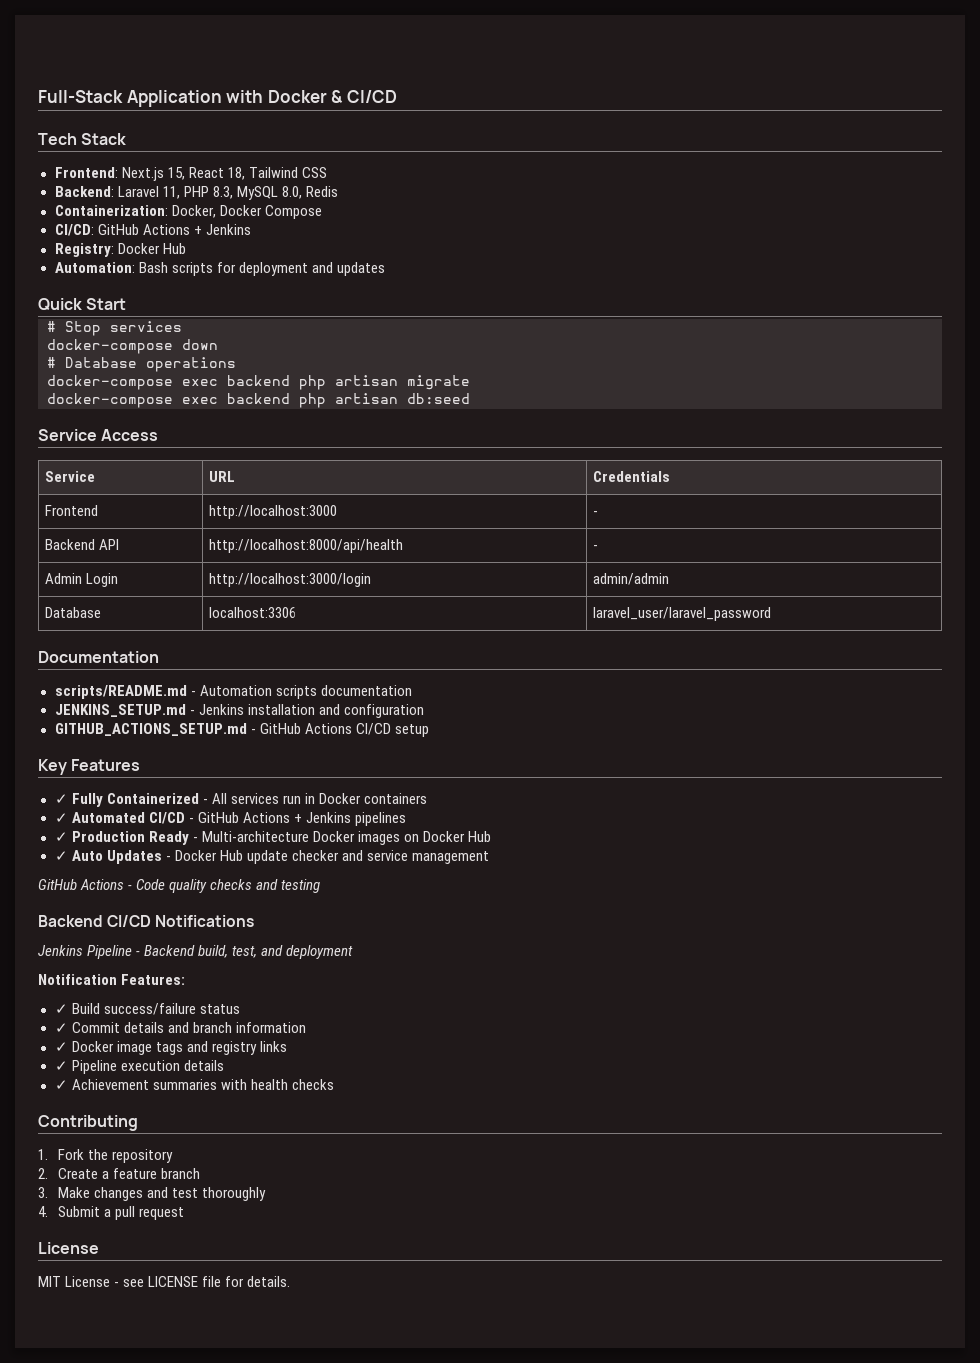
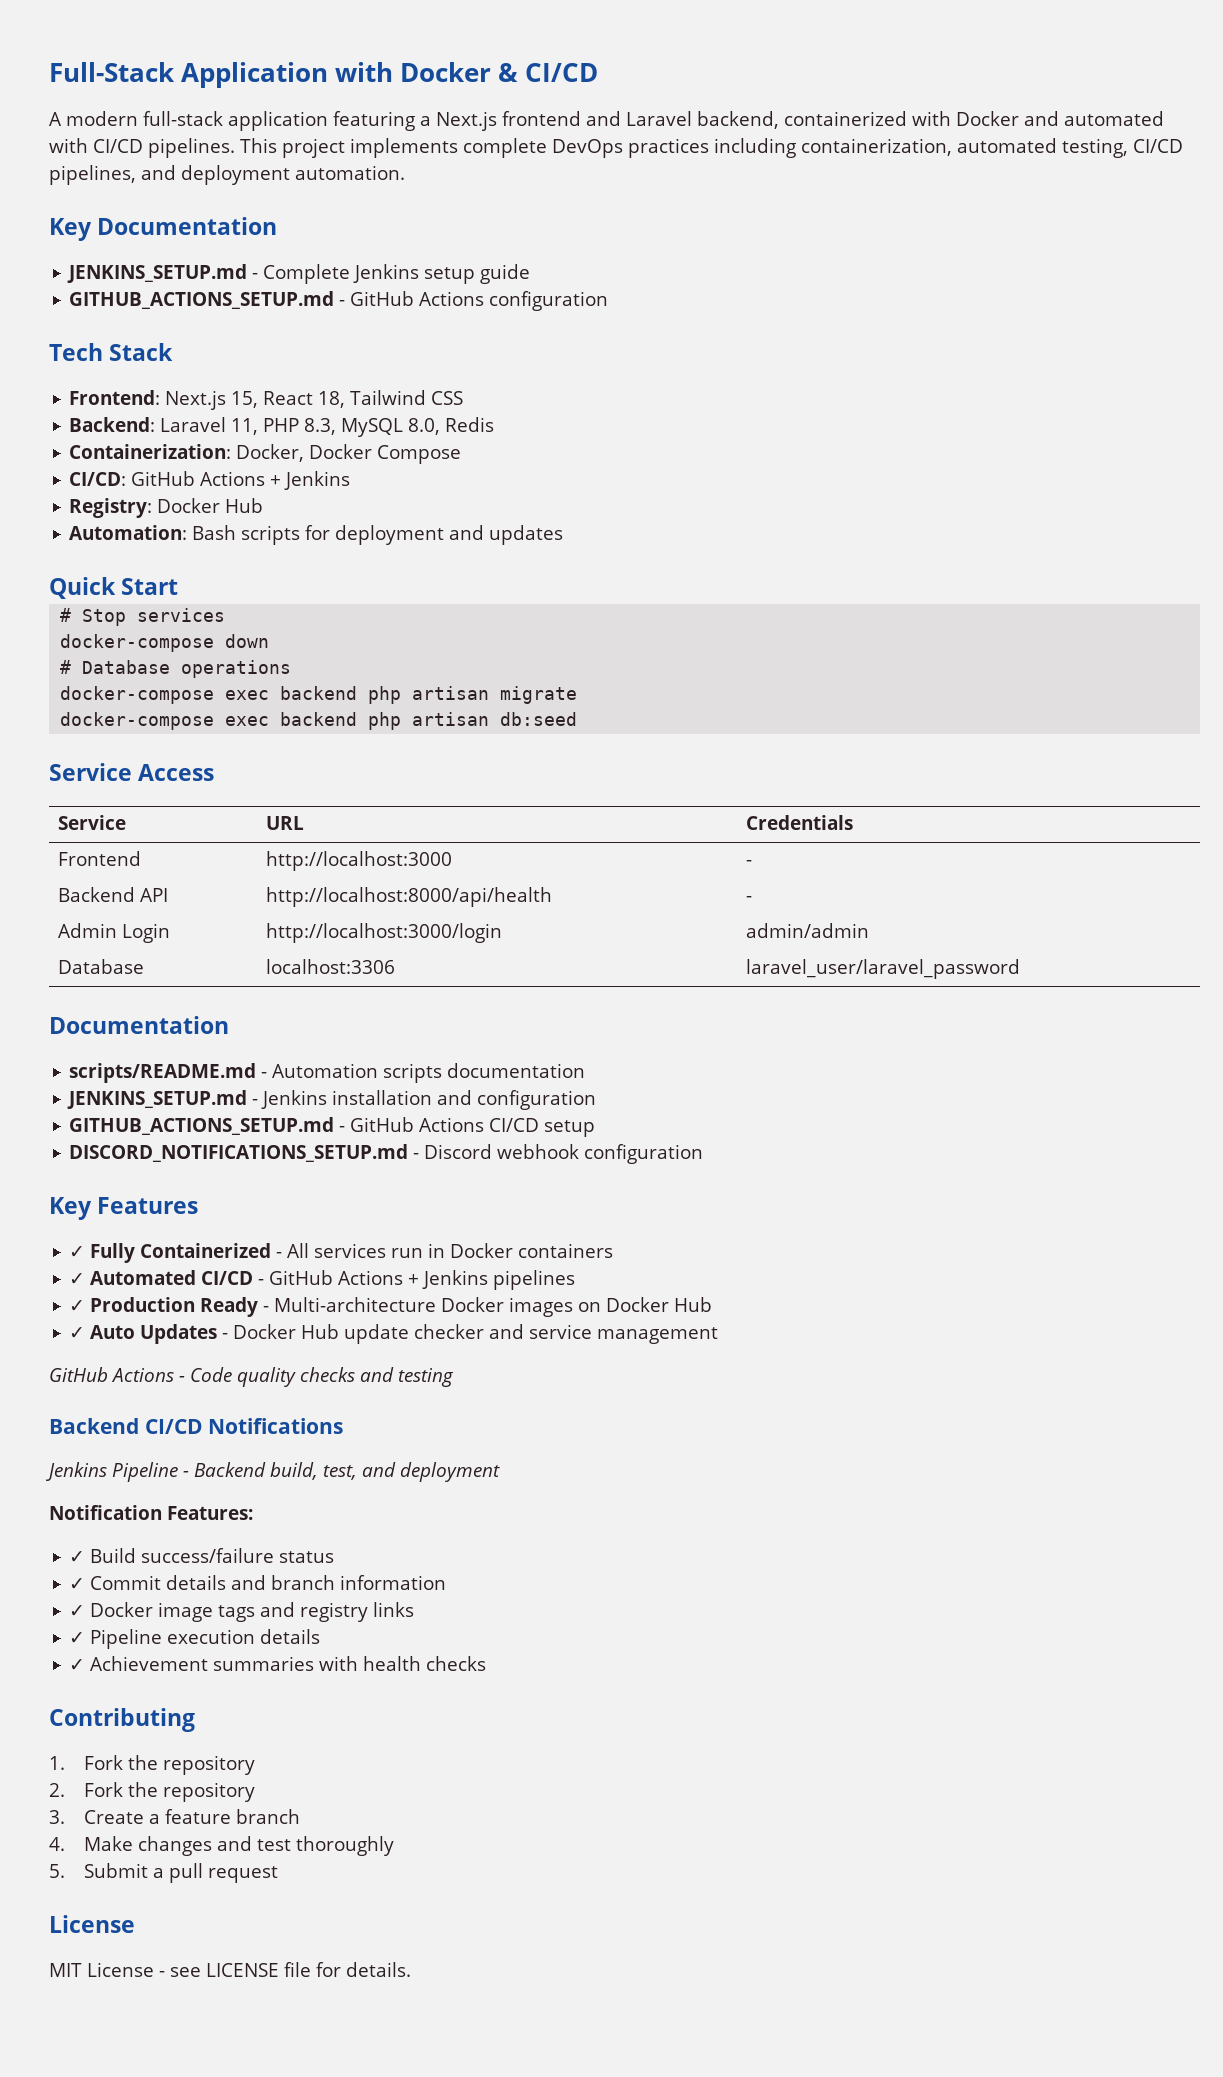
+ A modern full-stack application featuring a Next.js frontend and Laravel backend, containerized with Docker and automated with CI/CD pipelines. This project implements complete DevOps practices including containerization, automated testing, CI/CD pipelines, and deployment automation.
+ Key Documentation
+ JENKINS_SETUP.md - Complete Jenkins setup guide
+ GITHUB_ACTIONS_SETUP.md - GitHub Actions configuration
+ DISCORD_NOTIFICATIONS_SETUP.md - Discord webhook configuration
- 2. Create a feature branch
+ 2. Fork the repository
+ 3. Create a feature branch
- 3. Make changes and test thoroughly
+ 4. Make changes and test thoroughly
- 4. Submit a pull request
+ 5. Submit a pull request

